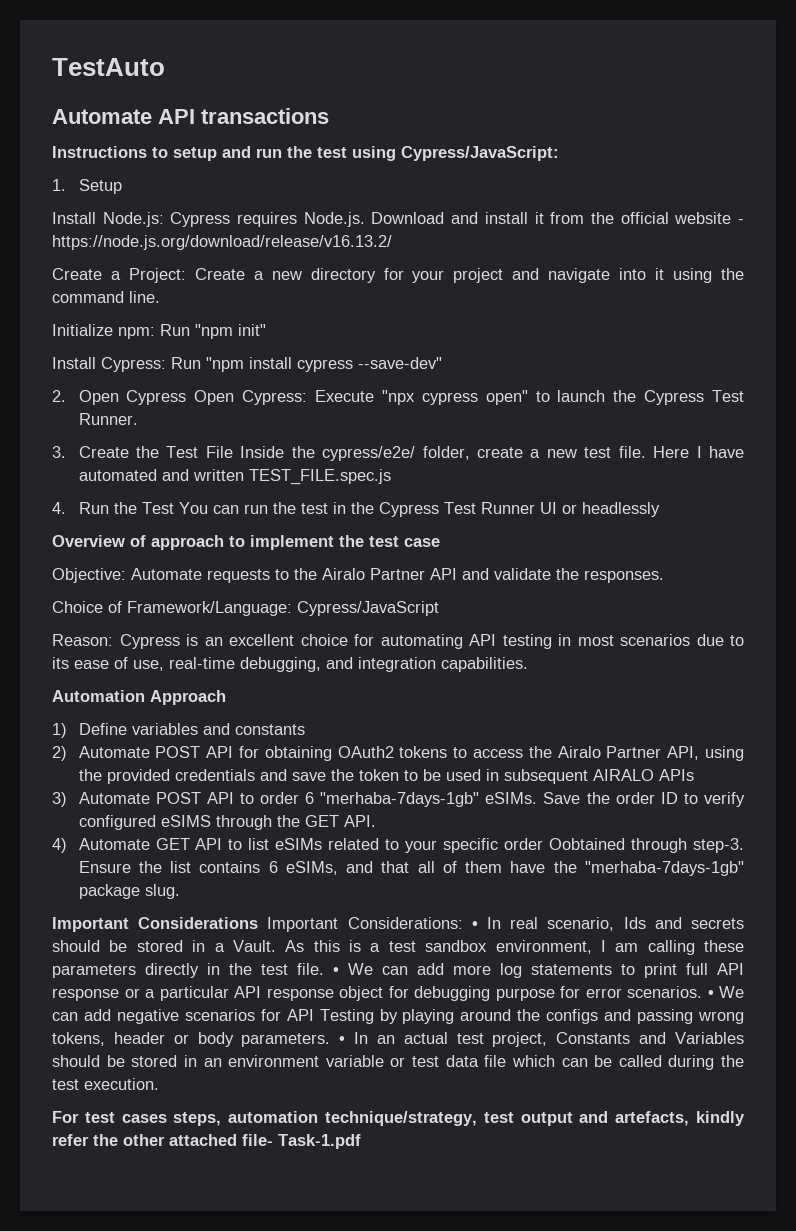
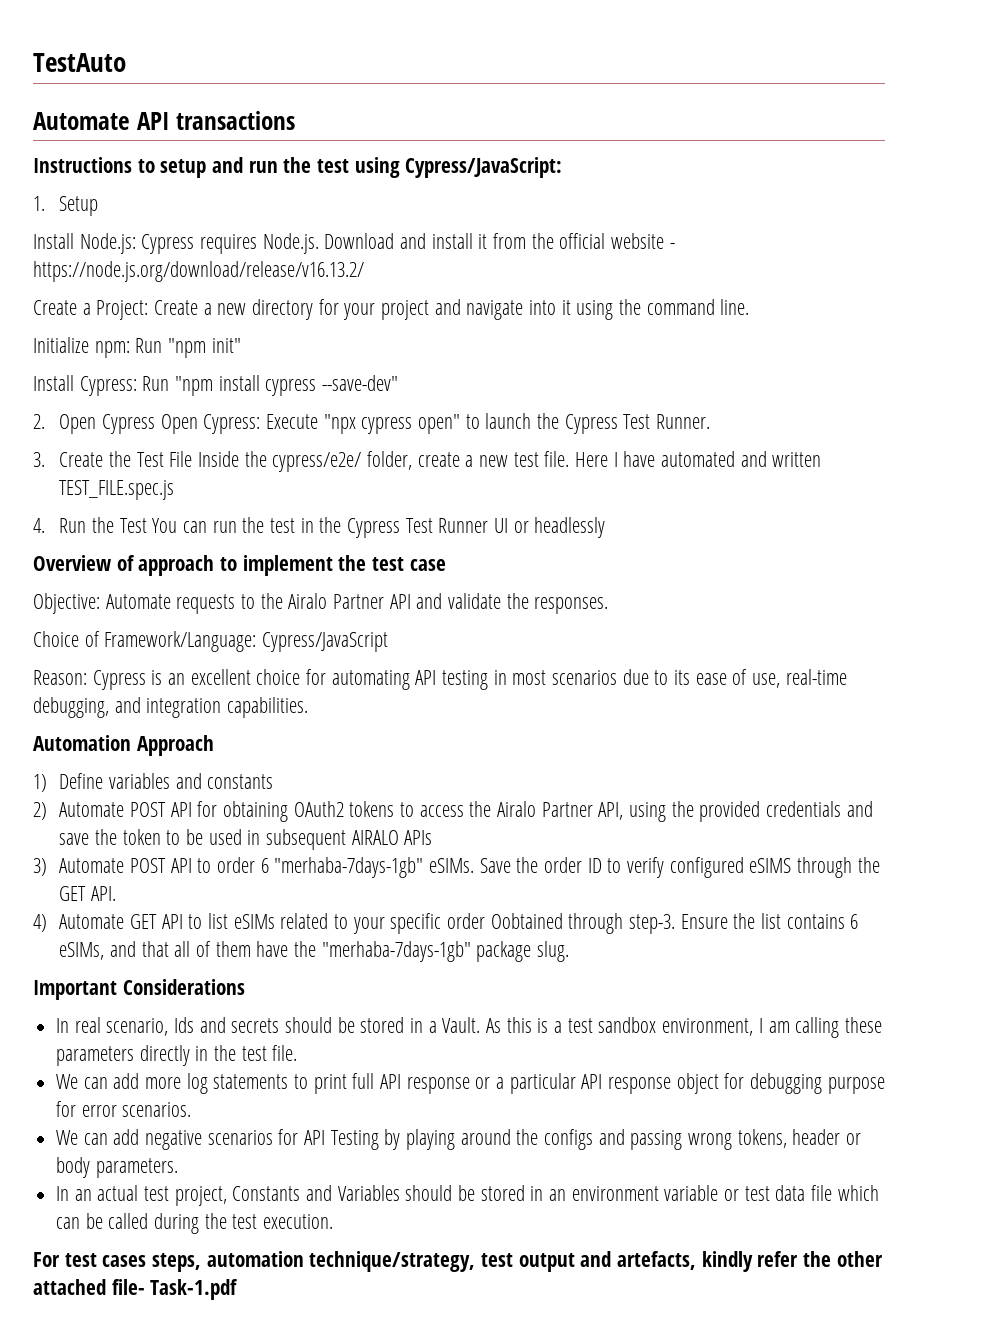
- Important Considerations Important Considerations: • In real scenario, Ids and secrets should be stored in a Vault.
+ Important Considerations
+ In real scenario, Ids and secrets should be stored in a Vault.
- As this is a test sandbox environment, I am calling these parameters directly in the test file. • We can add more log statements to print full API response or a particular API response object for debugging purpose for error scenarios. • We can add negative scenarios for API Testing by playing around the configs and passing wrong tokens, header or body parameters. • In an actual test project, Constants and Variables should be stored in an environment variable or test data file which can be called during the test execution.
+ As this is a test sandbox environment, I am calling these parameters directly in the test file.
+ We can add more log statements to print full API response or a particular API response object for debugging purpose for error scenarios.
+ We can add negative scenarios for API Testing by playing around the configs and passing wrong tokens, header or body parameters.
+ In an actual test project, Constants and Variables should be stored in an environment variable or test data file which can be called during the test execution.

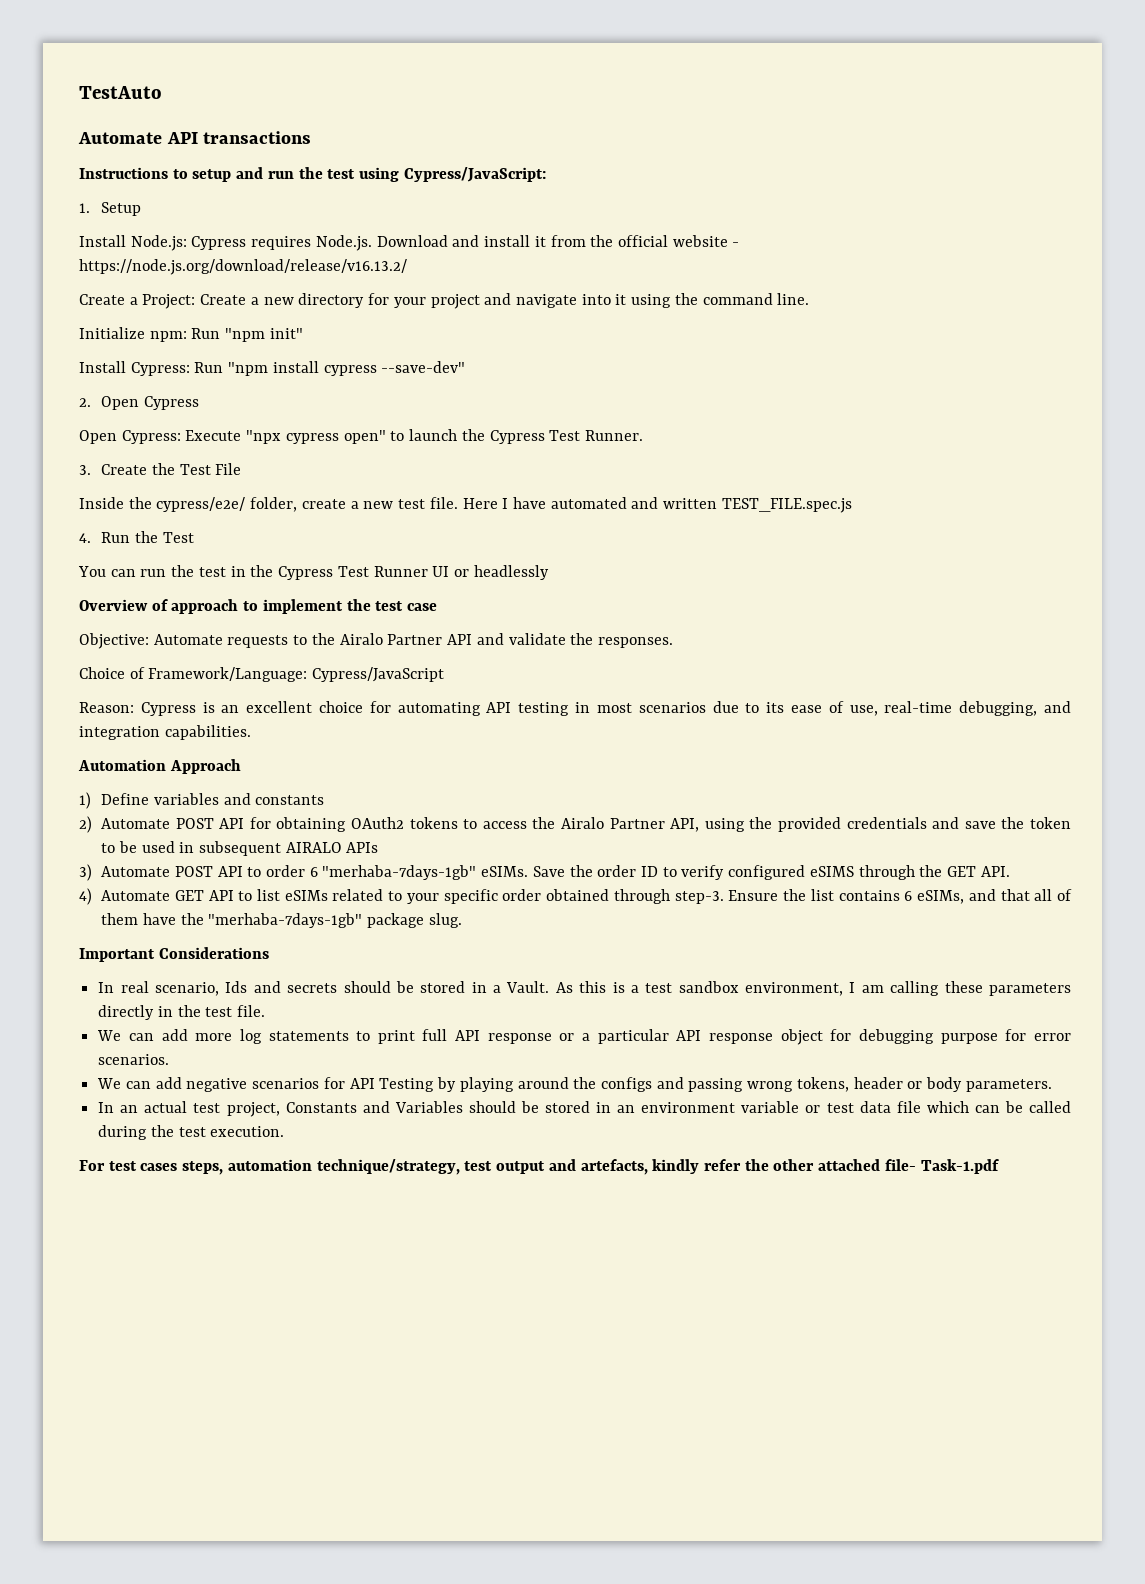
- 2. Open Cypress Open Cypress: Execute "npx cypress open" to launch the Cypress Test Runner.
+ 2. Open Cypress
+ Open Cypress: Execute "npx cypress open" to launch the Cypress Test Runner.
- 3. Create the Test File Inside the cypress/e2e/ folder, create a new test file.
+ 3. Create the Test File
+ Inside the cypress/e2e/ folder, create a new test file.
- 4. Run the Test You can run the test in the Cypress Test Runner UI or headlessly
+ 4. Run the Test
+ You can run the test in the Cypress Test Runner UI or headlessly
- 4) Automate GET API to list eSIMs related to your specific order Oobtained through step-3.
+ 4) Automate GET API to list eSIMs related to your specific order obtained through step-3.

